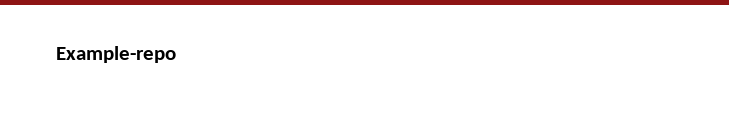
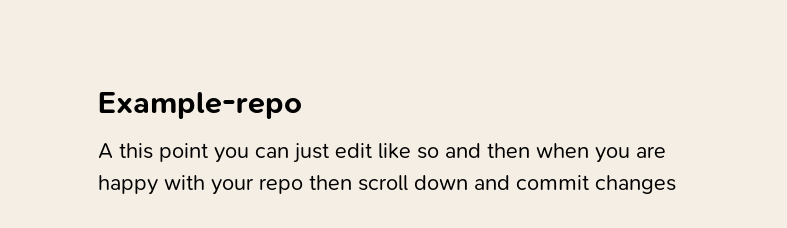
+ A this point you can just edit like so and then when you are happy with your repo then scroll down and commit changes

